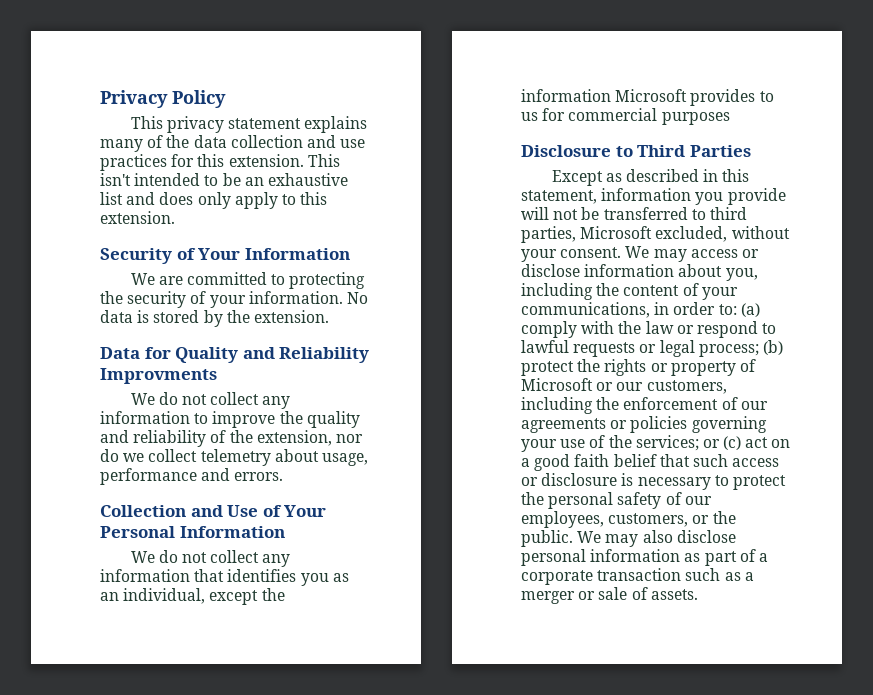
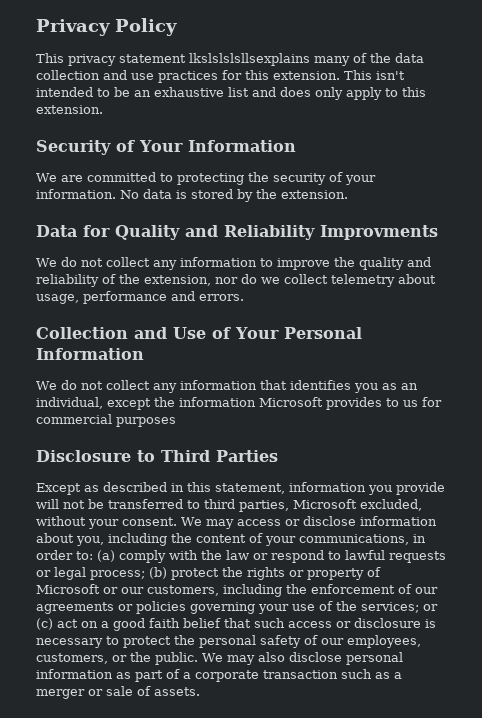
- This privacy statement explains many of the data collection and use practices for this extension.
+ This privacy statement lkslslslsllsexplains many of the data collection and use practices for this extension.

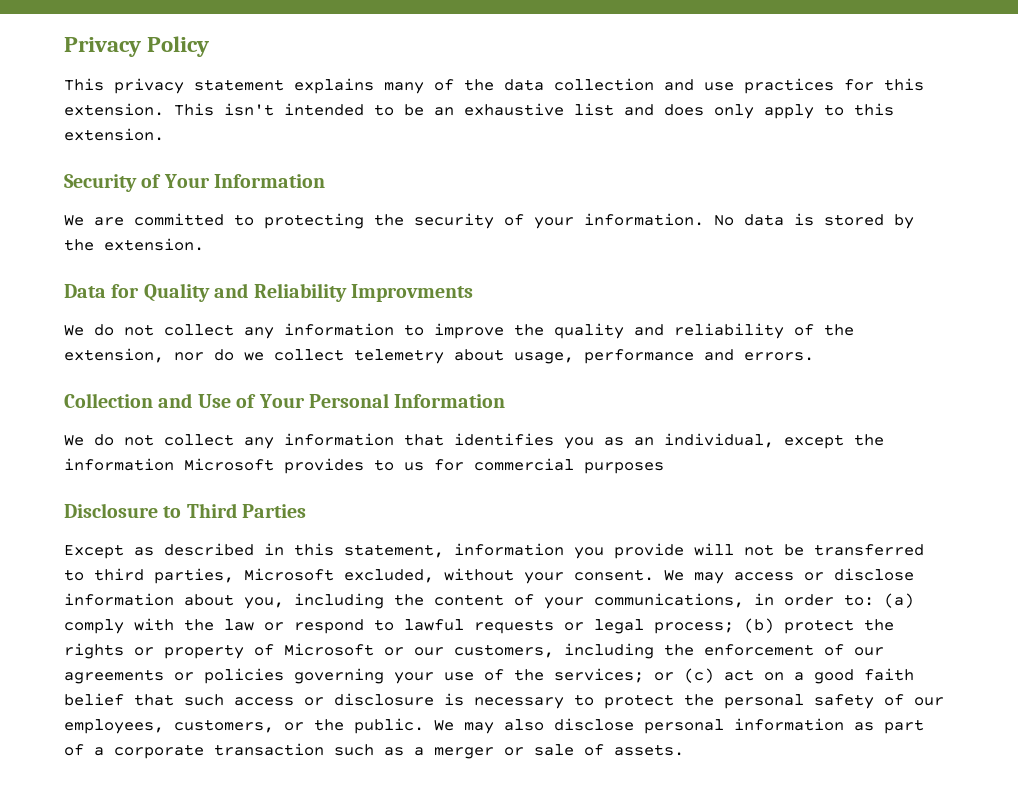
- This privacy statement lkslslslsllsexplains many of the data collection and use practices for this extension.
+ This privacy statement explains many of the data collection and use practices for this extension.

